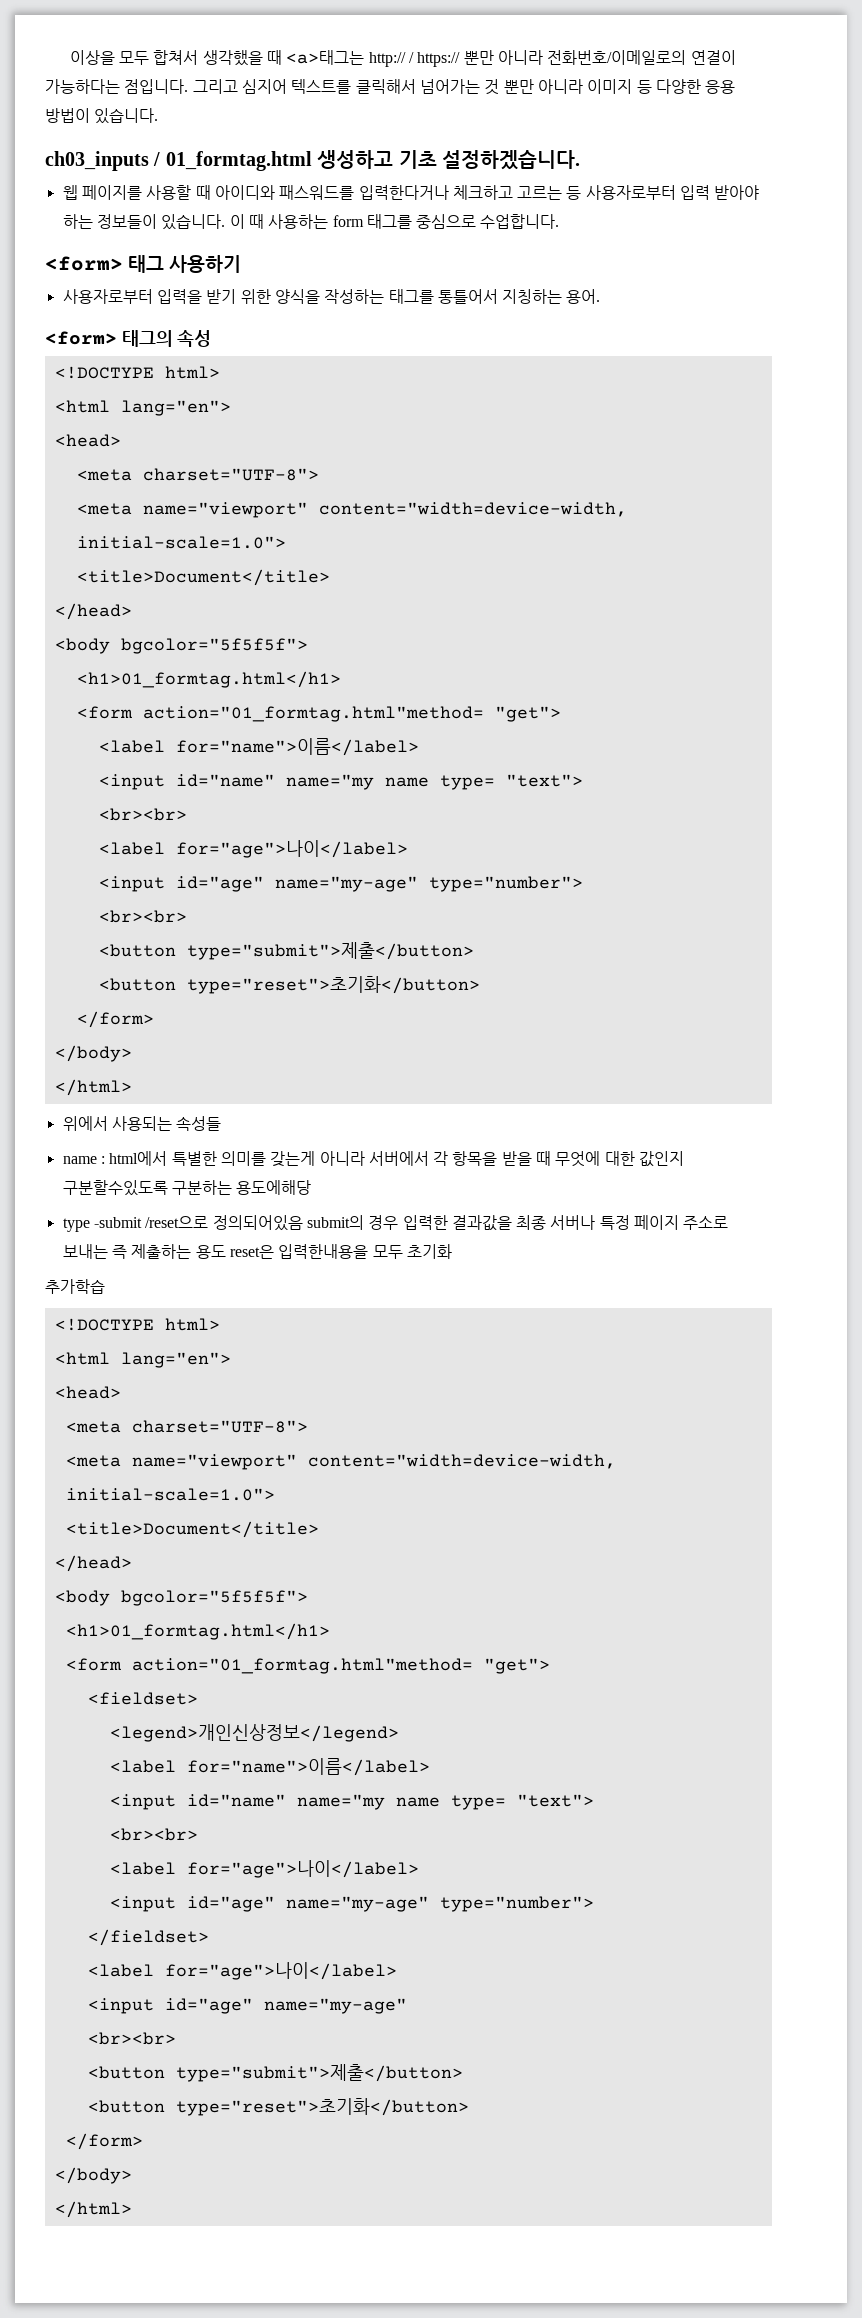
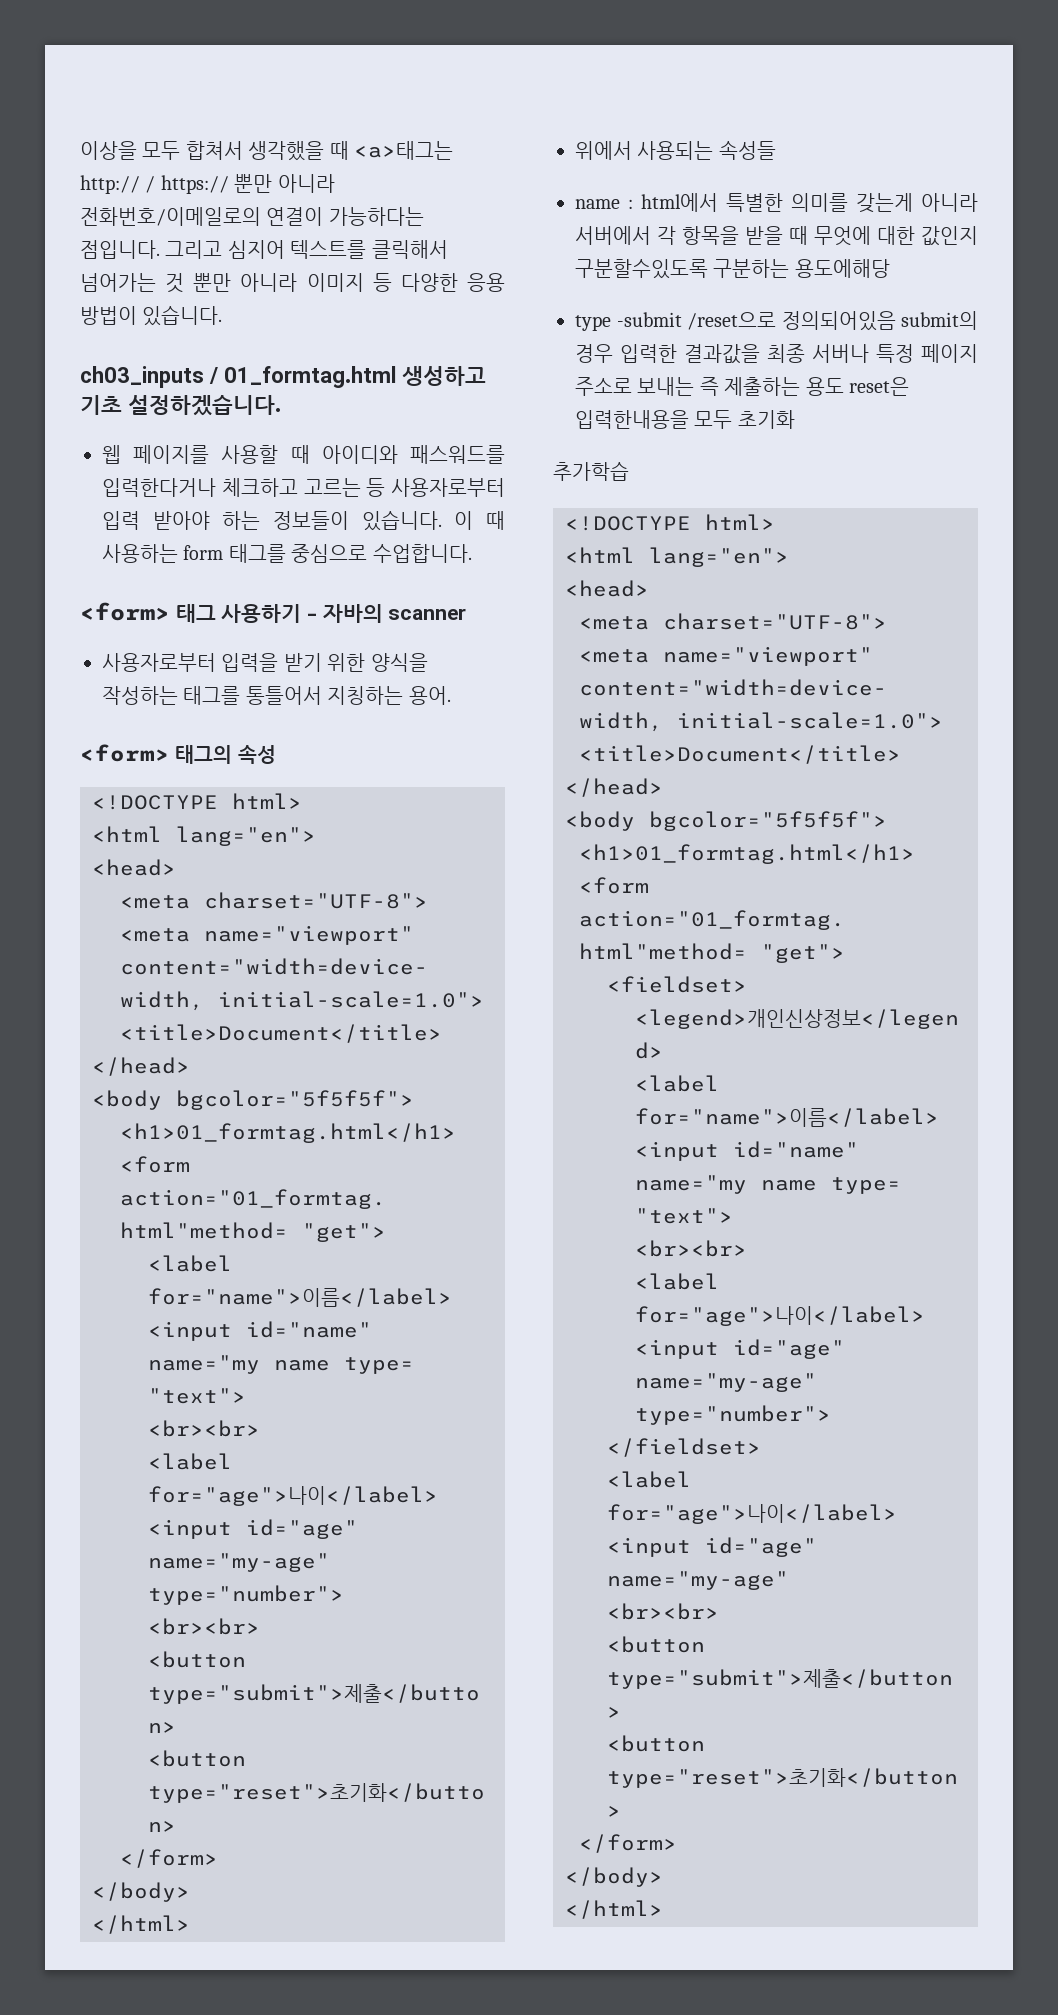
- <form> 태그 사용하기
+ <form> 태그 사용하기 - 자바의 scanner

